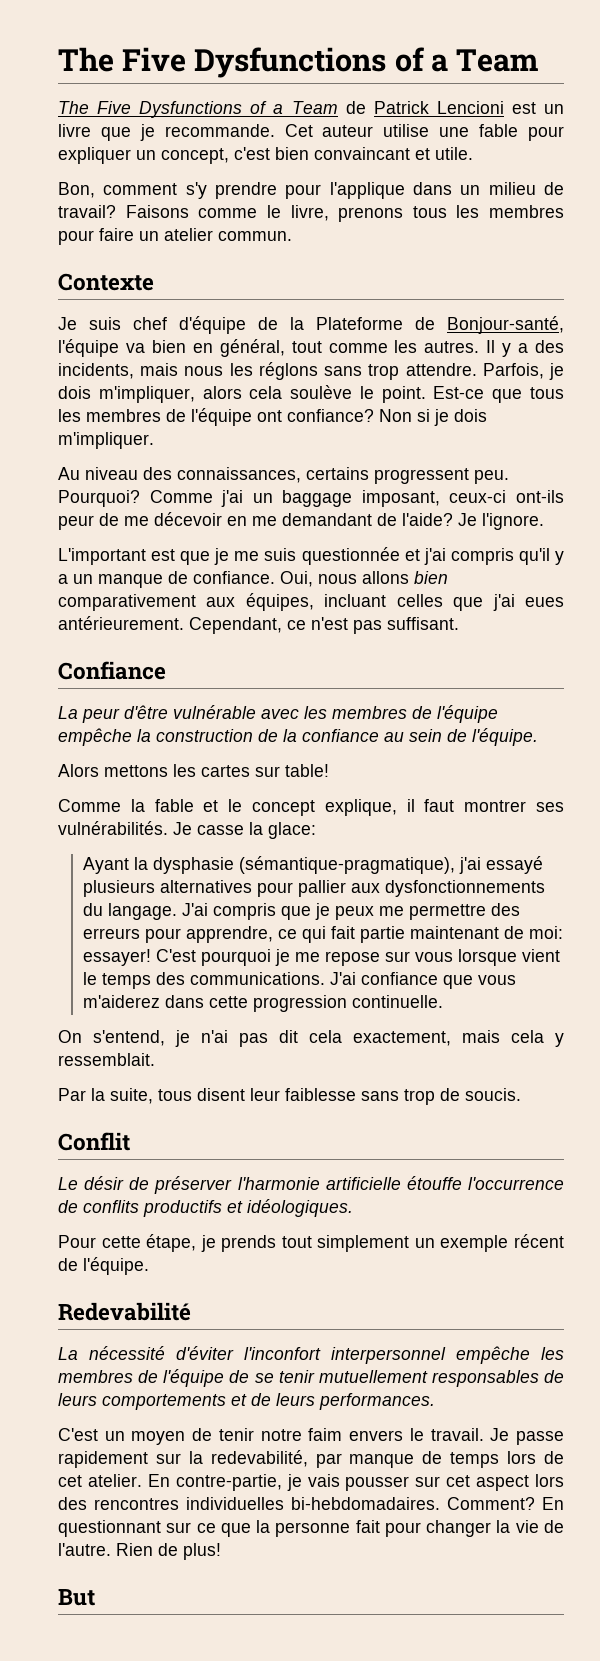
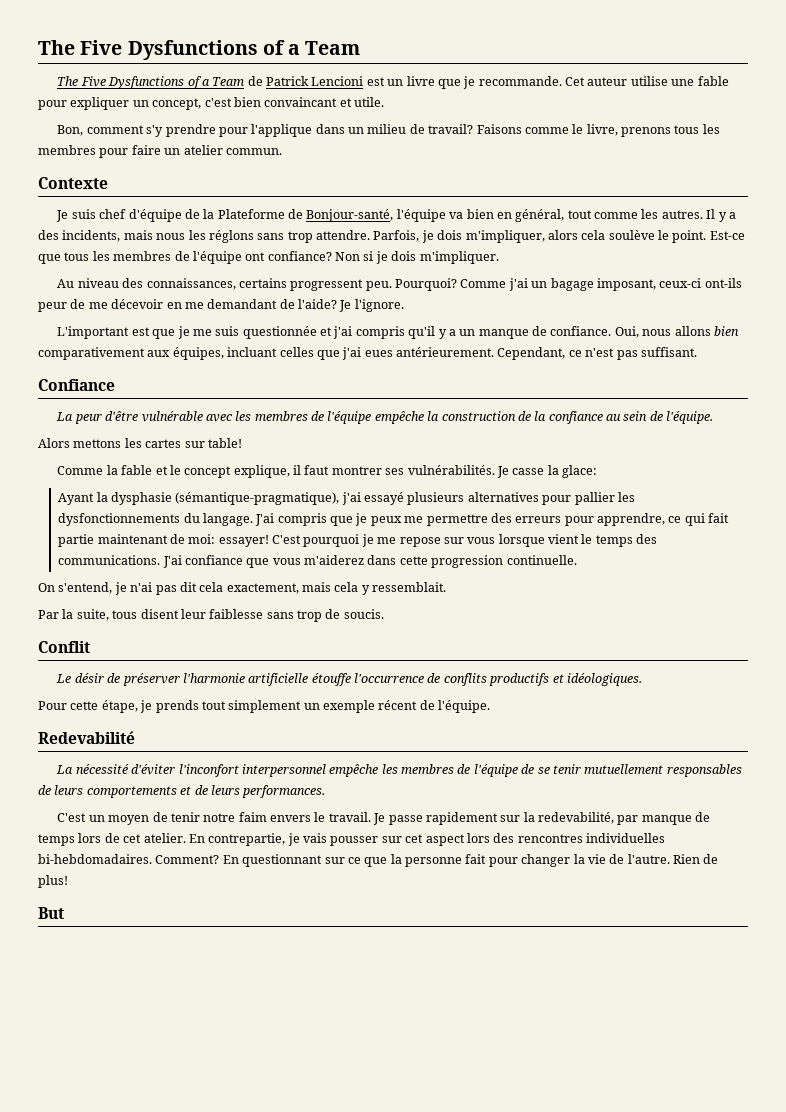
- Comme j'ai un baggage imposant, ceux-ci ont-ils peur de me décevoir en me demandant de l'aide?
+ Comme j'ai un bagage imposant, ceux-ci ont-ils peur de me décevoir en me demandant de l'aide?
- Ayant la dysphasie (sémantique-pragmatique), j'ai essayé plusieurs alternatives pour pallier aux dysfonctionnements du langage.
+ Ayant la dysphasie (sémantique-pragmatique), j'ai essayé plusieurs alternatives pour pallier les dysfonctionnements du langage.
- En contre-partie, je vais pousser sur cet aspect lors des rencontres individuelles bi-hebdomadaires.
+ En contrepartie, je vais pousser sur cet aspect lors des rencontres individuelles bi-hebdomadaires.

